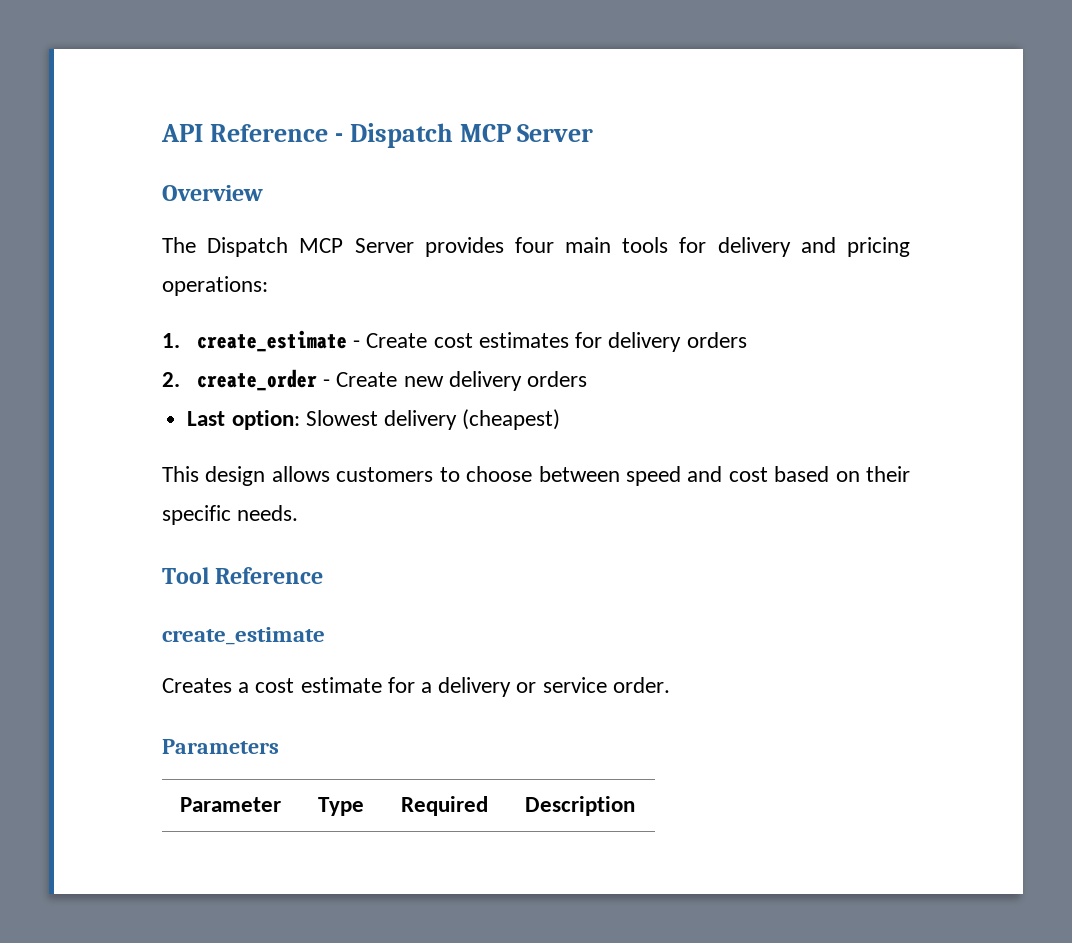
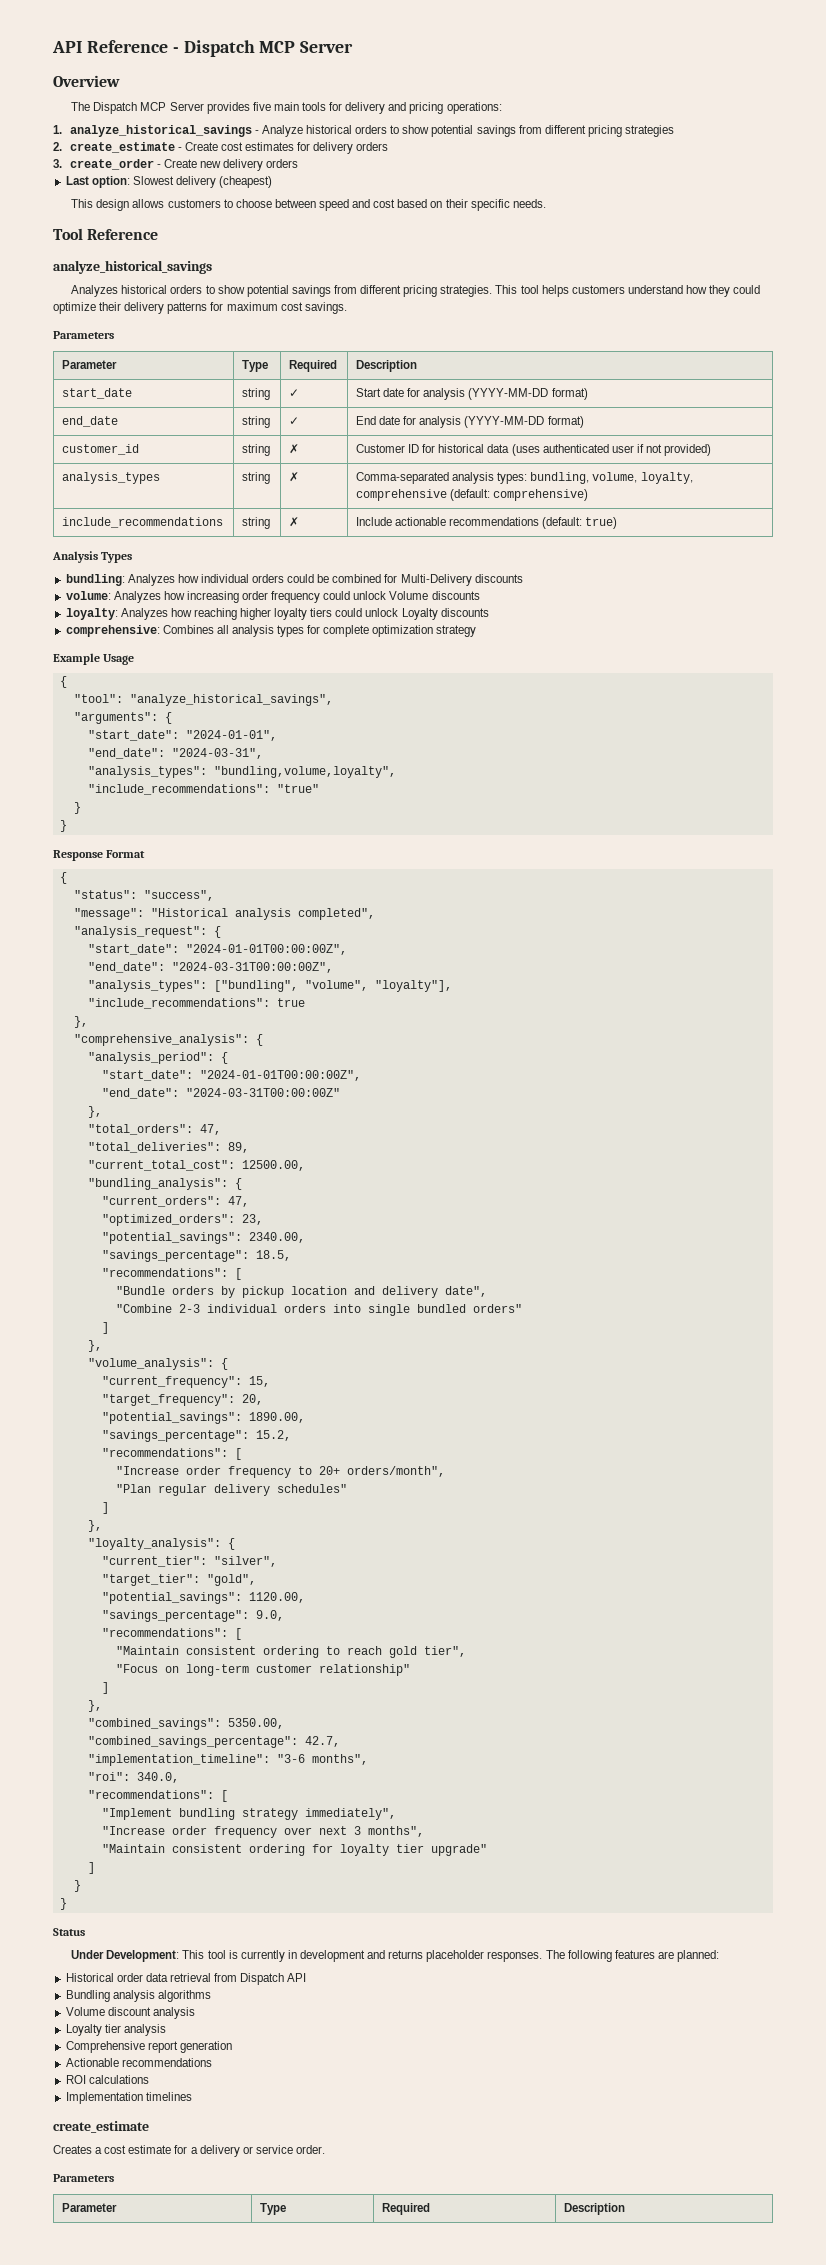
- The Dispatch MCP Server provides four main tools for delivery and pricing operations:
+ The Dispatch MCP Server provides five main tools for delivery and pricing operations:
- 1. create_estimate - Create cost estimates for delivery orders
+ 1. analyze_historical_savings - Analyze historical orders to show potential savings from different pricing strategies
+ 2. create_estimate - Create cost estimates for delivery orders
- 2. create_order - Create new delivery orders
+ 3. create_order - Create new delivery orders
  Tool Reference
+ analyze_historical_savings
+ Analyzes historical orders to show potential savings from different pricing strategies. This tool helps customers understand how they could optimize their delivery patterns for maximum cost savings.
+ Parameters
+ Parameter | Type | Required | Description
+ start_date | string | ✓ | Start date for analysis (YYYY-MM-DD format)
+ end_date | string | ✓ | End date for analysis (YYYY-MM-DD format)
+ customer_id | string | ✗ | Customer ID for historical data (uses authenticated user if not provided)
+ analysis_types | string | ✗ | Comma-separated analysis types: bundling, volume, loyalty, comprehensive (default: comprehensive)
+ include_recommendations | string | ✗ | Include actionable recommendations (default: true)
+ Analysis Types
+ bundling: Analyzes how individual orders could be combined for Multi-Delivery discounts
+ volume: Analyzes how increasing order frequency could unlock Volume discounts
+ loyalty: Analyzes how reaching higher loyalty tiers could unlock Loyalty discounts
+ comprehensive: Combines all analysis types for complete optimization strategy
+ Example Usage
+ {
+ "tool": "analyze_historical_savings",
+ "arguments": {
+ "start_date": "2024-01-01",
+ "end_date": "2024-03-31",
+ "analysis_types": "bundling,volume,loyalty",
+ "include_recommendations": "true"
+ }
+ }
+ Response Format
+ {
+ "status": "success",
+ "message": "Historical analysis completed",
+ "analysis_request": {
+ "start_date": "2024-01-01T00:00:00Z",
+ "end_date": "2024-03-31T00:00:00Z",
+ "analysis_types": ["bundling", "volume", "loyalty"],
+ "include_recommendations": true
+ },
+ "comprehensive_analysis": {
+ "analysis_period": {
+ "start_date": "2024-01-01T00:00:00Z",
+ "end_date": "2024-03-31T00:00:00Z"
+ },
+ "total_orders": 47,
+ "total_deliveries": 89,
+ "current_total_cost": 12500.00,
+ "bundling_analysis": {
+ "current_orders": 47,
+ "optimized_orders": 23,
+ "potential_savings": 2340.00,
+ "savings_percentage": 18.5,
+ "recommendations": [
+ "Bundle orders by pickup location and delivery date",
+ "Combine 2-3 individual orders into single bundled orders"
+ ]
+ },
+ "volume_analysis": {
+ "current_frequency": 15,
+ "target_frequency": 20,
+ "potential_savings": 1890.00,
+ "savings_percentage": 15.2,
+ "recommendations": [
+ "Increase order frequency to 20+ orders/month",
+ "Plan regular delivery schedules"
+ ]
+ },
+ "loyalty_analysis": {
+ "current_tier": "silver",
+ "target_tier": "gold",
+ "potential_savings": 1120.00,
+ "savings_percentage": 9.0,
+ "recommendations": [
+ "Maintain consistent ordering to reach gold tier",
+ "Focus on long-term customer relationship"
+ ]
+ },
+ "combined_savings": 5350.00,
+ "combined_savings_percentage": 42.7,
+ "implementation_timeline": "3-6 months",
+ "roi": 340.0,
+ "recommendations": [
+ "Implement bundling strategy immediately",
+ "Increase order frequency over next 3 months",
+ "Maintain consistent ordering for loyalty tier upgrade"
+ ]
+ }
+ }
+ Status
+ Under Development: This tool is currently in development and returns placeholder responses. The following features are planned:
+ Historical order data retrieval from Dispatch API
+ Bundling analysis algorithms
+ Volume discount analysis
+ Loyalty tier analysis
+ Comprehensive report generation
+ Actionable recommendations
+ ROI calculations
+ Implementation timelines

